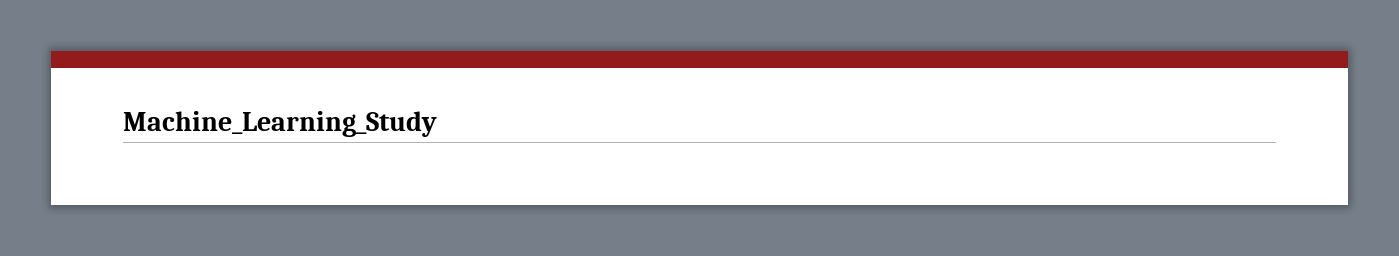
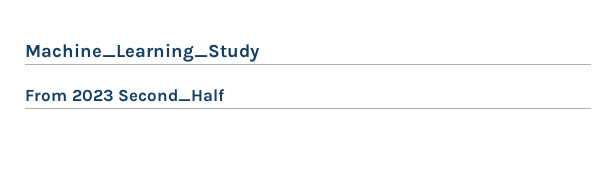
+ From 2023 Second_Half

